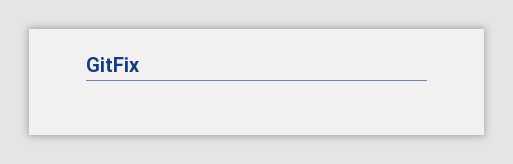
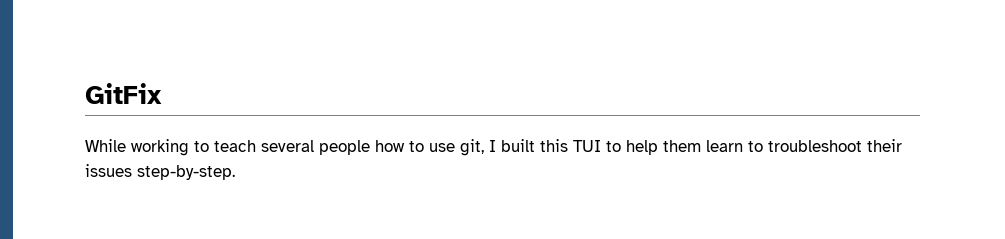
+ While working to teach several people how to use git, I built this TUI to help them learn to troubleshoot their issues step-by-step.

